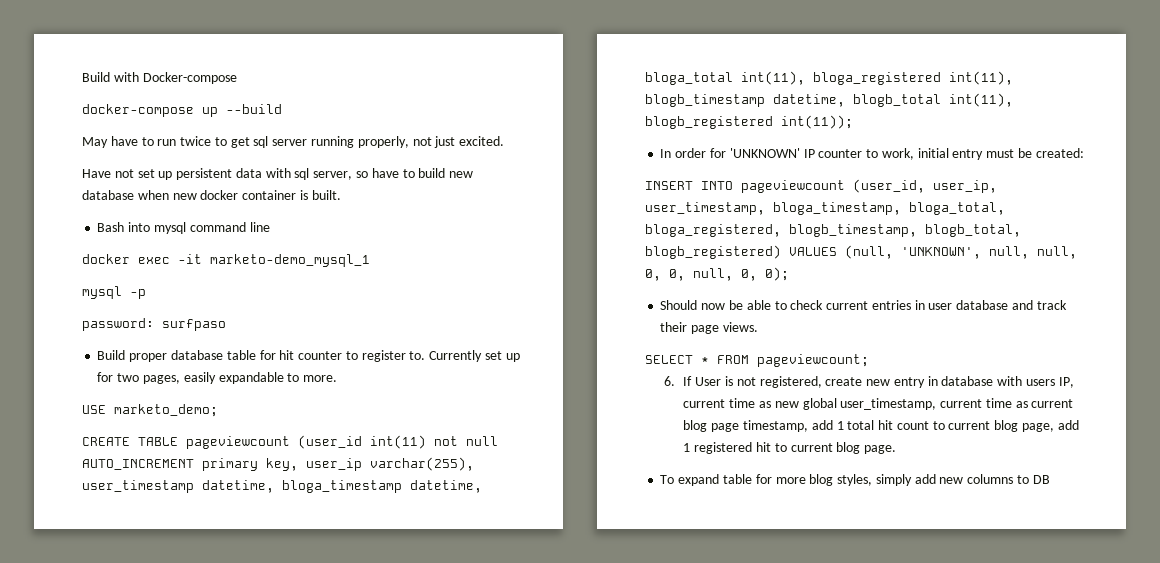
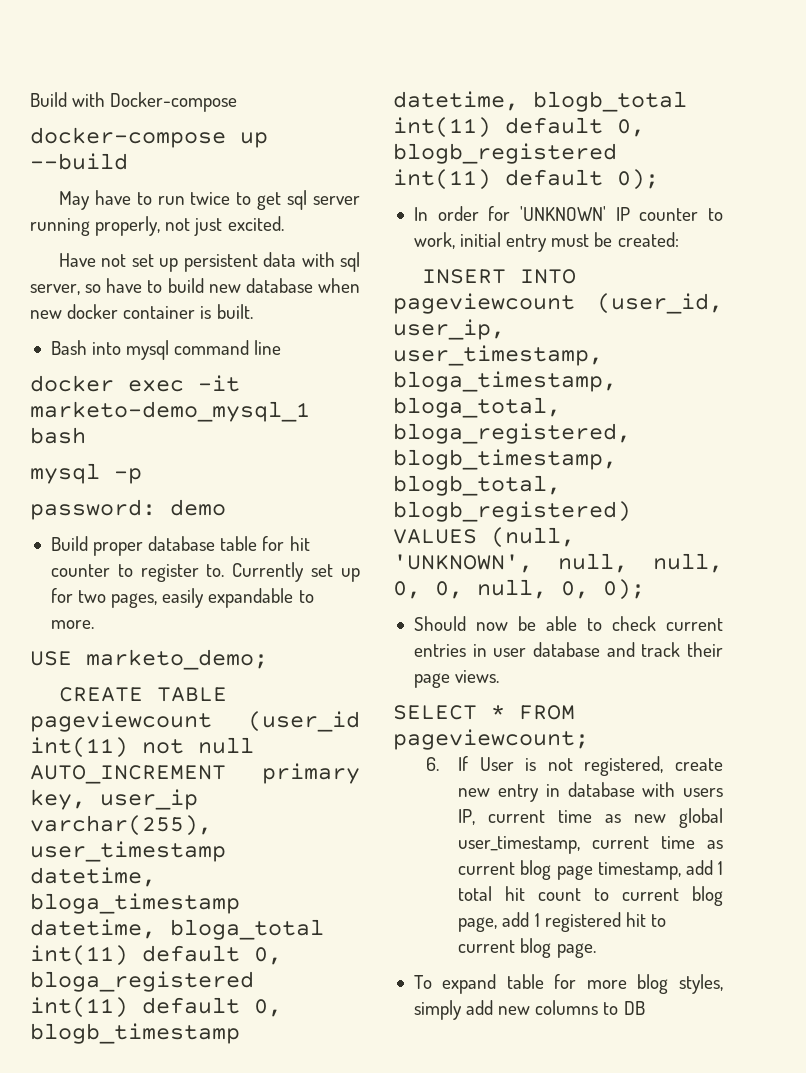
- docker exec -it marketo-demo_mysql_1
+ docker exec -it marketo-demo_mysql_1 bash
- password: surfpaso
+ password: demo
- CREATE TABLE pageviewcount (user_id int(11) not null AUTO_INCREMENT primary key, user_ip varchar(255), user_timestamp datetime, bloga_timestamp datetime, bloga_total int(11), bloga_registered int(11), blogb_timestamp datetime, blogb_total int(11), blogb_registered int(11));
+ CREATE TABLE pageviewcount (user_id int(11) not null AUTO_INCREMENT primary key, user_ip varchar(255), user_timestamp datetime, bloga_timestamp datetime, bloga_total int(11) default 0, bloga_registered int(11) default 0, blogb_timestamp datetime, blogb_total int(11) default 0, blogb_registered int(11) default 0);

